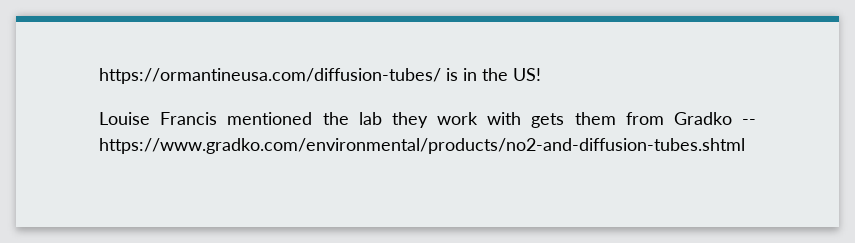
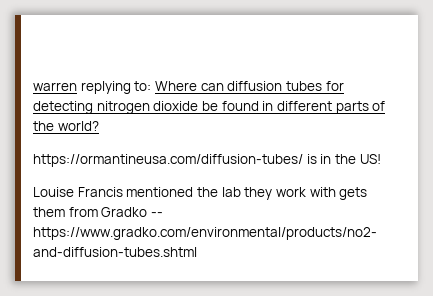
+ warren replying to: Where can diffusion tubes for detecting nitrogen dioxide be found in different parts of the world?

